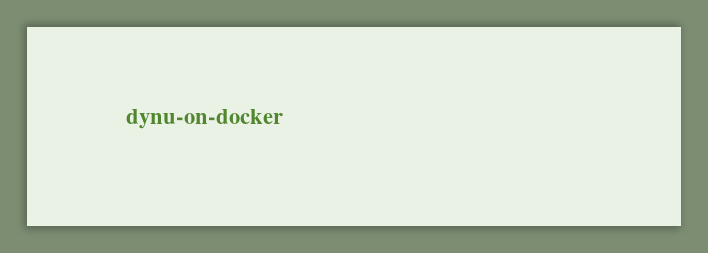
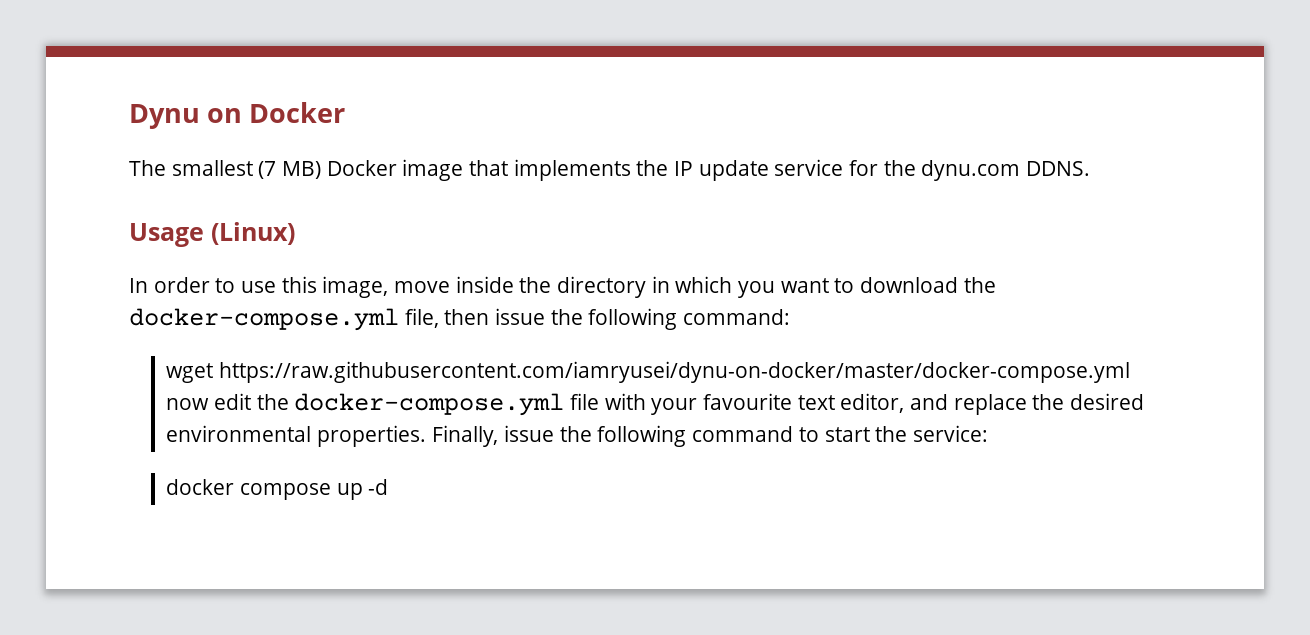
- dynu-on-docker
+ Dynu on Docker
+ The smallest (7 MB) Docker image that implements the IP update service for the dynu.com DDNS.
+ Usage (Linux)
+ In order to use this image, move inside the directory in which you want to download the docker-compose.yml file, then issue the following command:
+ wget https://raw.githubusercontent.com/iamryusei/dynu-on-docker/master/docker-compose.yml
+ now edit the docker-compose.yml file with your favourite text editor, and replace the desired environmental properties. Finally, issue the following command to start the service:
+ docker compose up -d

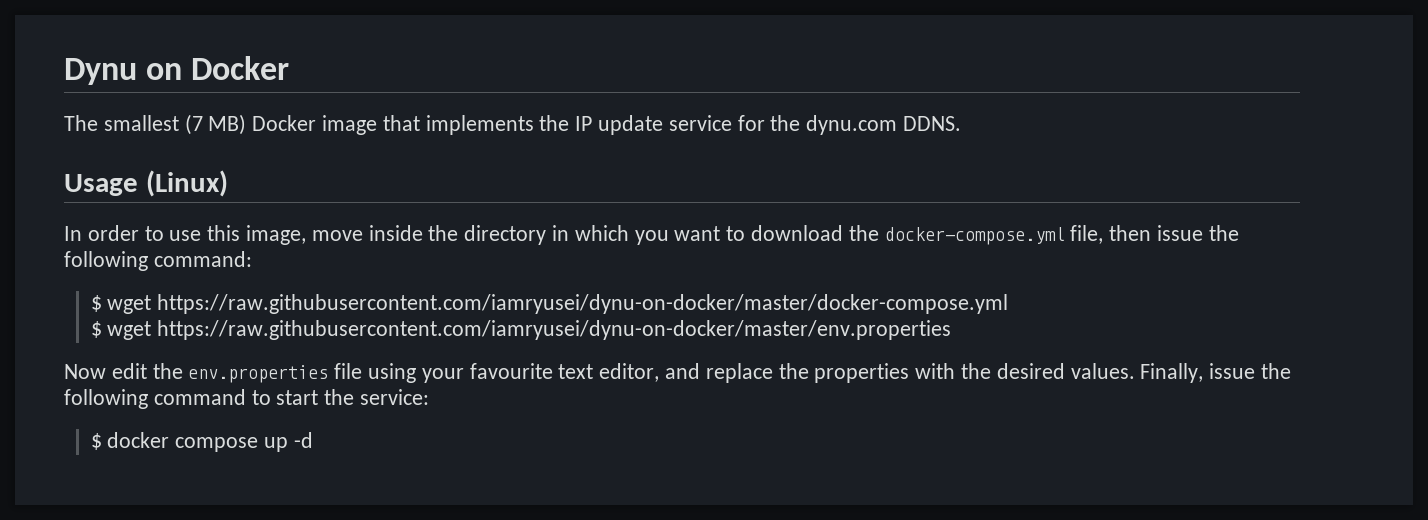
- wget https://raw.githubusercontent.com/iamryusei/dynu-on-docker/master/docker-compose.yml
+ $ wget https://raw.githubusercontent.com/iamryusei/dynu-on-docker/master/docker-compose.yml
- now edit the docker-compose.yml file with your favourite text editor, and replace the desired environmental properties.
+ $ wget https://raw.githubusercontent.com/iamryusei/dynu-on-docker/master/env.properties
+ Now edit the env.properties file using your favourite text editor, and replace the properties with the desired values.
- docker compose up -d
+ $ docker compose up -d

